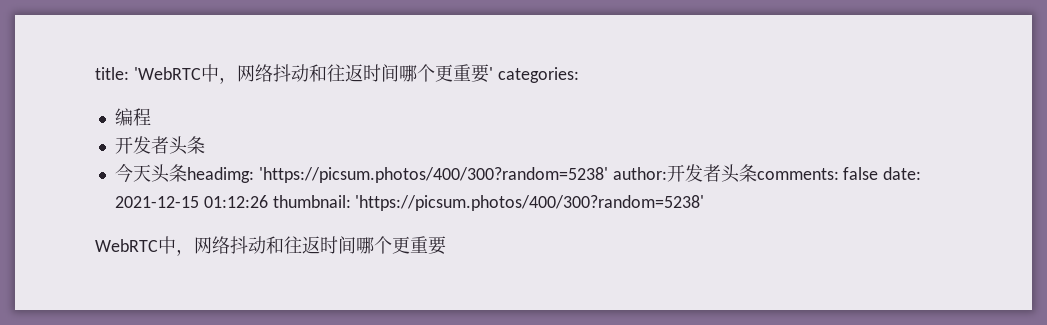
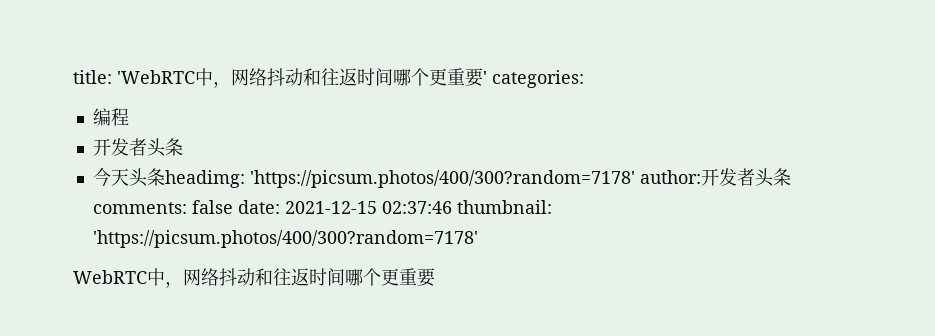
- 今天头条headimg: 'https://picsum.photos/400/300?random=5238' author:开发者头条comments: false date: 2021-12-15 01:12:26 thumbnail: 'https://picsum.photos/400/300?random=5238'
+ 今天头条headimg: 'https://picsum.photos/400/300?random=7178' author:开发者头条comments: false date: 2021-12-15 02:37:46 thumbnail: 'https://picsum.photos/400/300?random=7178'

